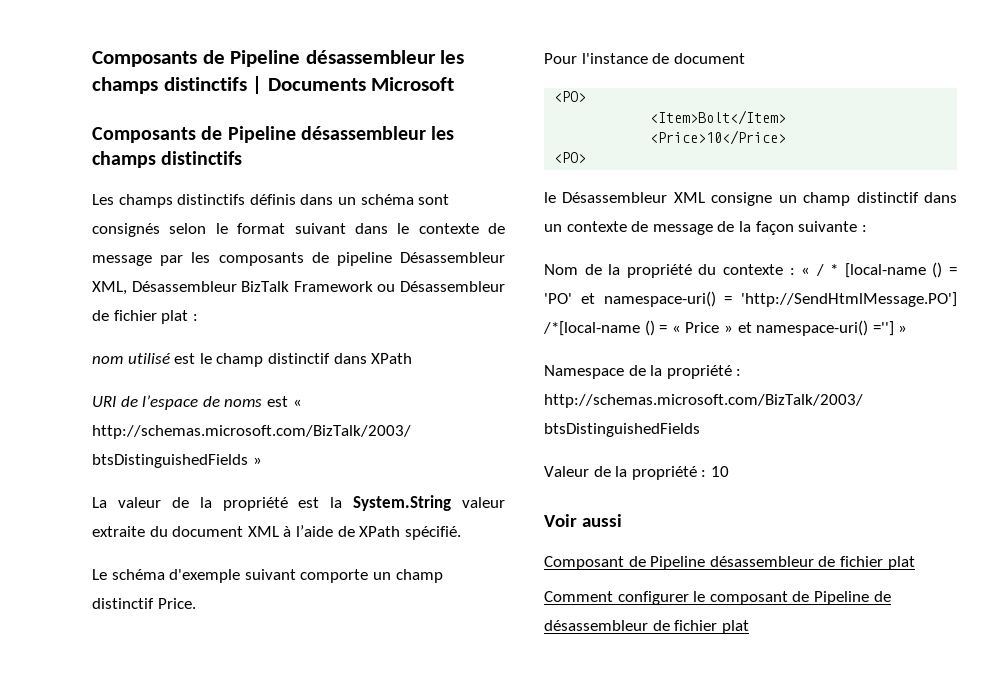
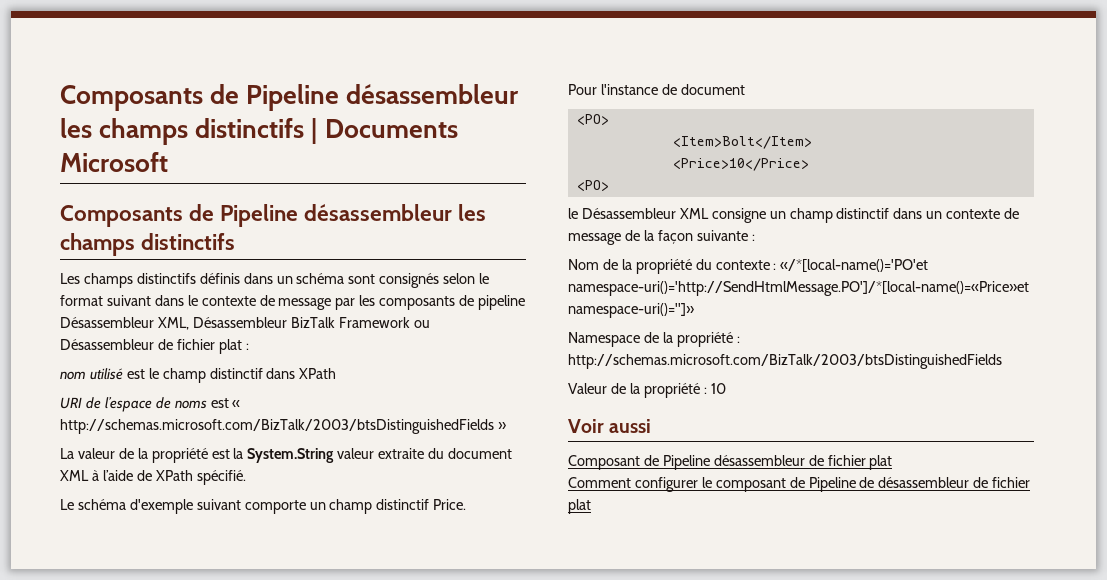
- Nom de la propriété du contexte : « / * [local-name () = 'PO' et namespace-uri() = 'http://SendHtmlMessage.PO'] /*[local-name () = « Price » et namespace-uri() =''] »
+ Nom de la propriété du contexte : «/*[local-name()='PO'et namespace-uri()='http://SendHtmlMessage.PO']/*[local-name()=«Price»et namespace-uri()='']»

